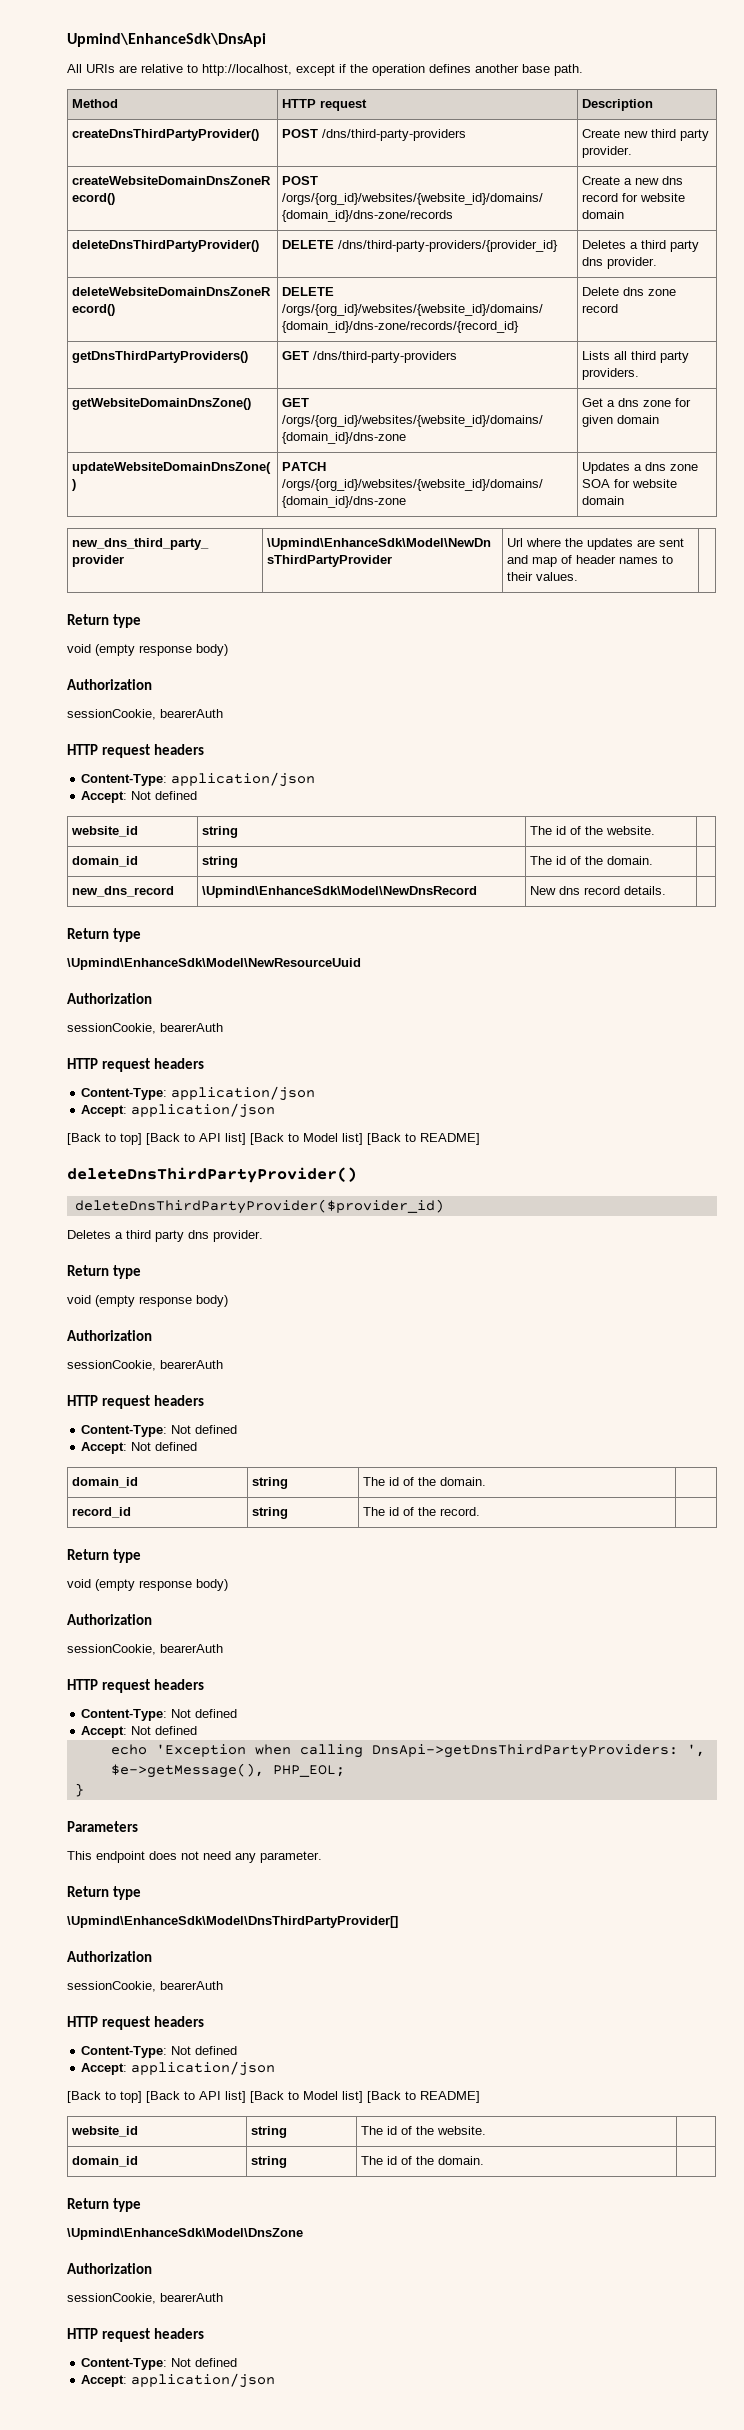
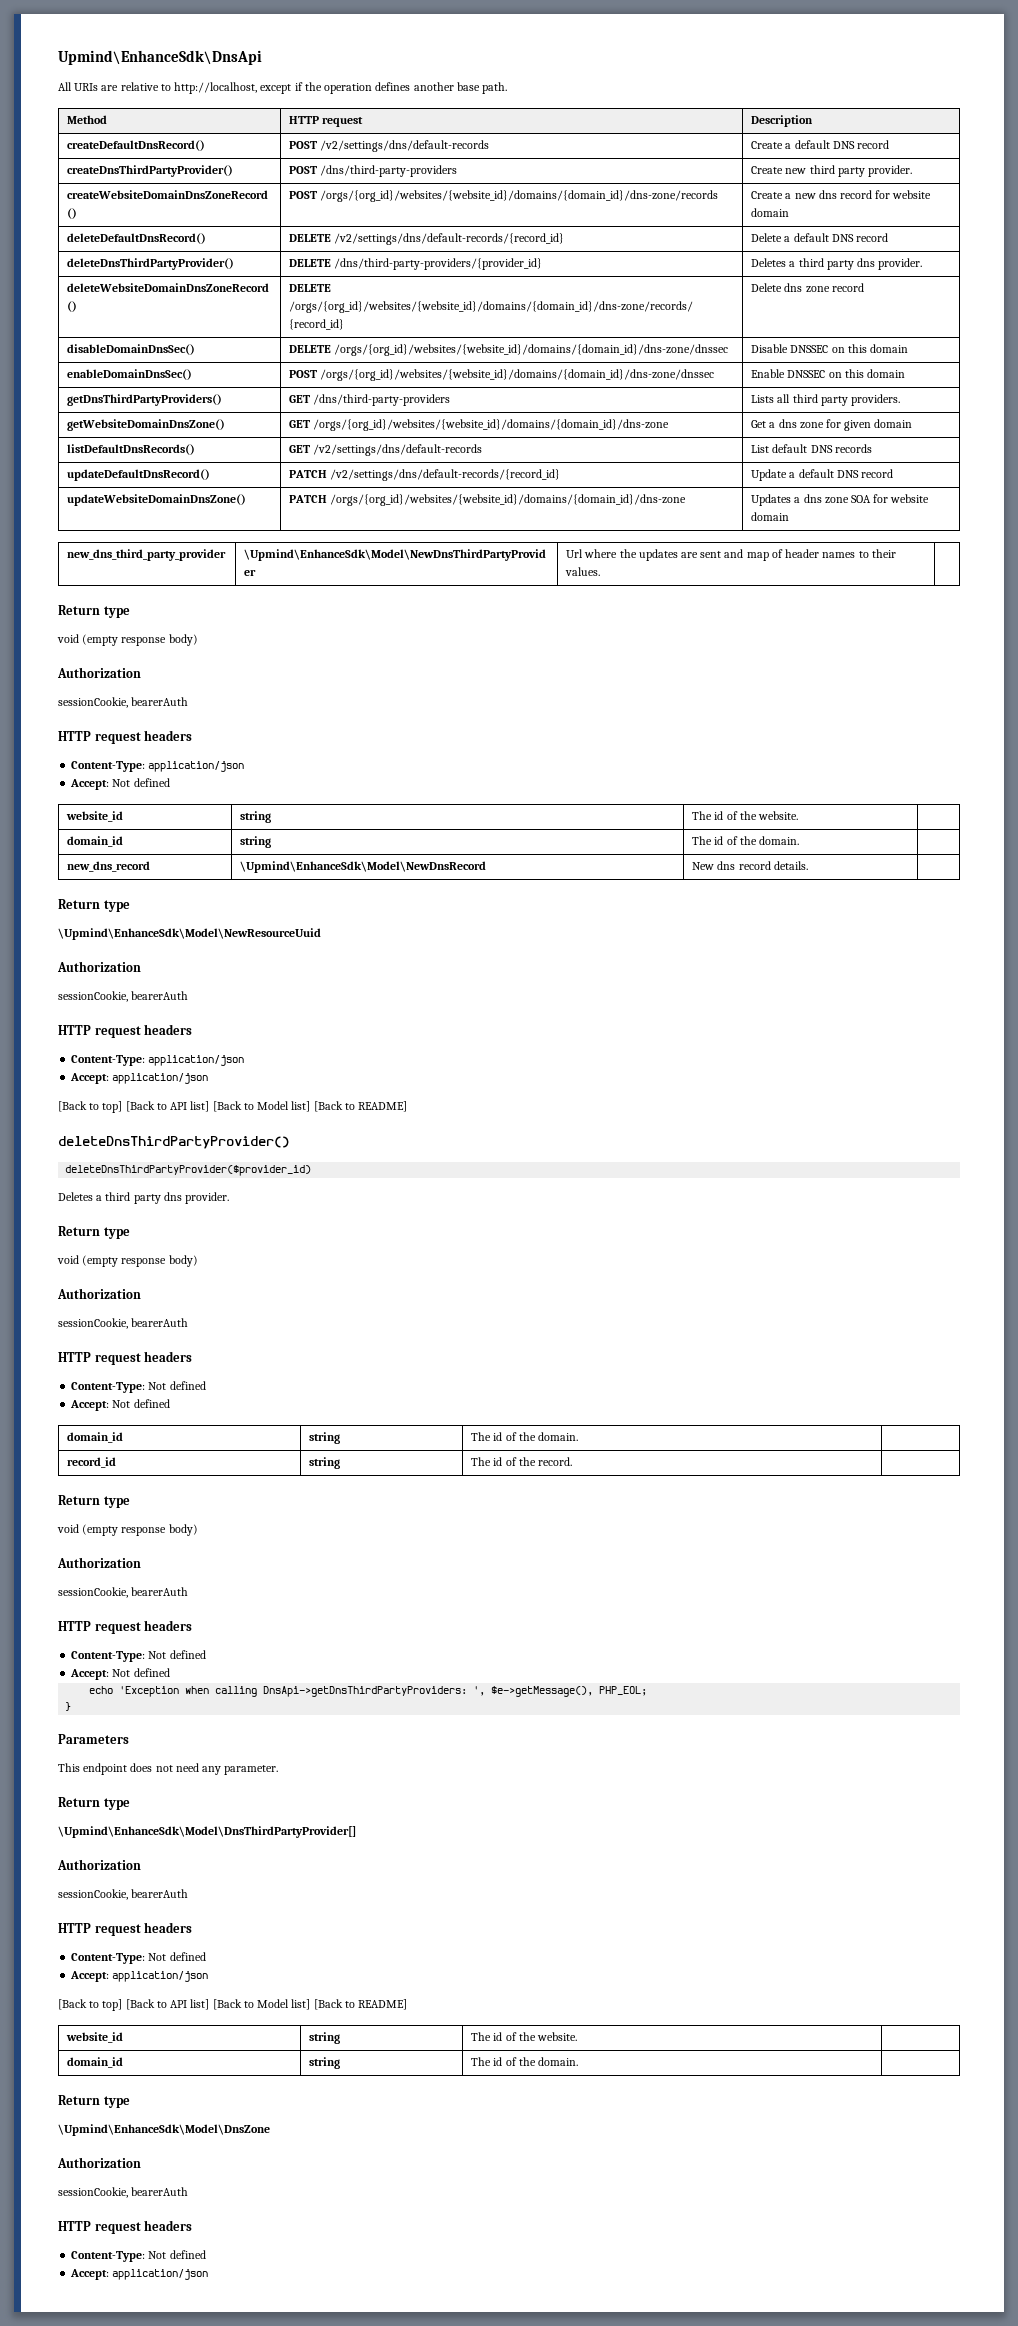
+ createDefaultDnsRecord() | POST /v2/settings/dns/default-records | Create a default DNS record
+ deleteDefaultDnsRecord() | DELETE /v2/settings/dns/default-records/{record_id} | Delete a default DNS record
+ disableDomainDnsSec() | DELETE /orgs/{org_id}/websites/{website_id}/domains/{domain_id}/dns-zone/dnssec | Disable DNSSEC on this domain
+ enableDomainDnsSec() | POST /orgs/{org_id}/websites/{website_id}/domains/{domain_id}/dns-zone/dnssec | Enable DNSSEC on this domain
+ listDefaultDnsRecords() | GET /v2/settings/dns/default-records | List default DNS records
+ updateDefaultDnsRecord() | PATCH /v2/settings/dns/default-records/{record_id} | Update a default DNS record

